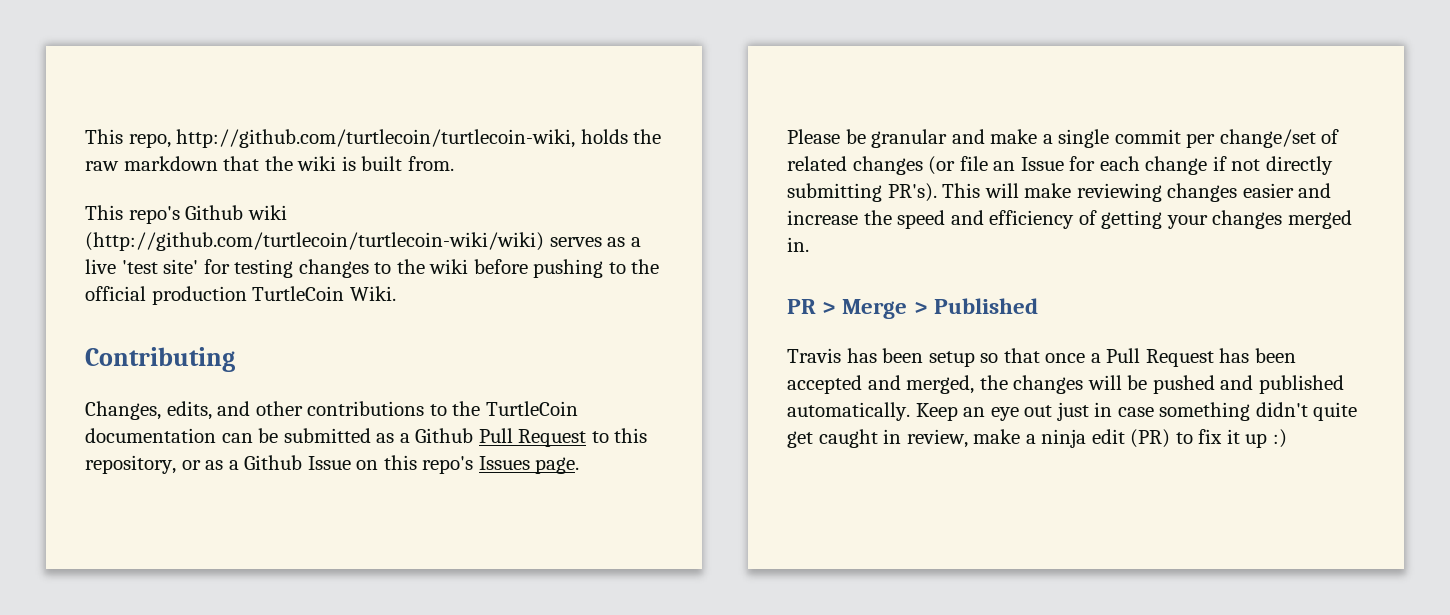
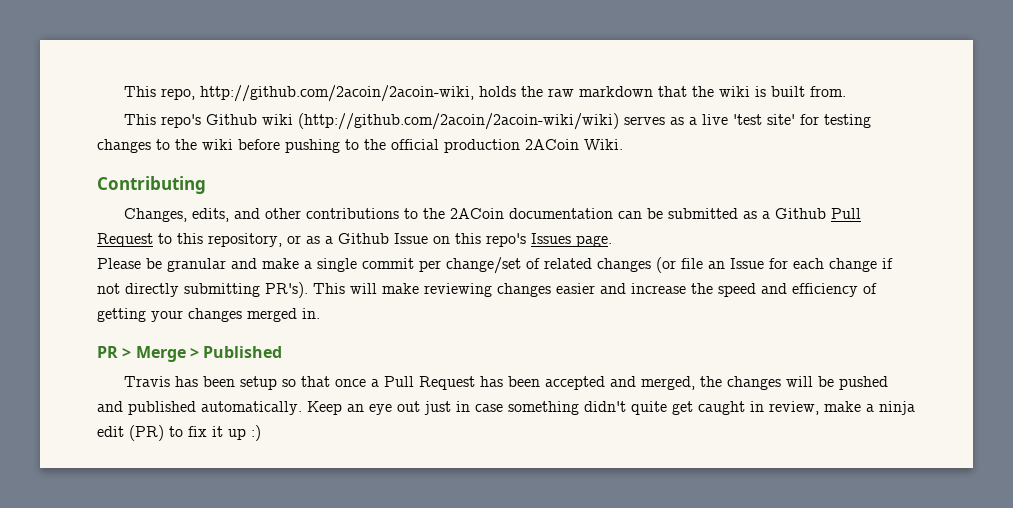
- This repo, http://github.com/turtlecoin/turtlecoin-wiki, holds the raw markdown that the wiki is built from.
+ This repo, http://github.com/2acoin/2acoin-wiki, holds the raw markdown that the wiki is built from.
- This repo's Github wiki (http://github.com/turtlecoin/turtlecoin-wiki/wiki) serves as a live 'test site' for testing changes to the wiki before pushing to the official production TurtleCoin Wiki.
+ This repo's Github wiki (http://github.com/2acoin/2acoin-wiki/wiki) serves as a live 'test site' for testing changes to the wiki before pushing to the official production 2ACoin Wiki.
- Changes, edits, and other contributions to the TurtleCoin documentation can be submitted as a Github Pull Request to this repository, or as a Github Issue on this repo's Issues page.
+ Changes, edits, and other contributions to the 2ACoin documentation can be submitted as a Github Pull Request to this repository, or as a Github Issue on this repo's Issues page.

